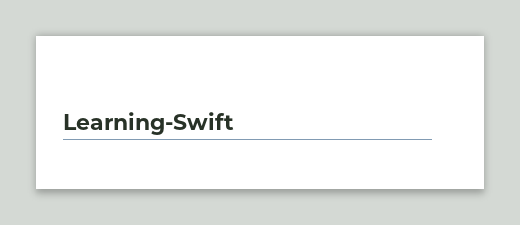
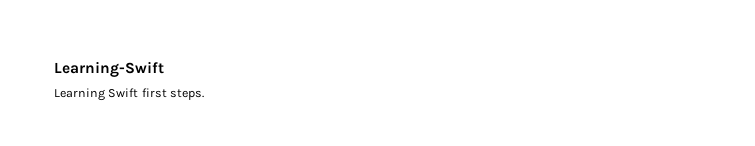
+ Learning Swift first steps.

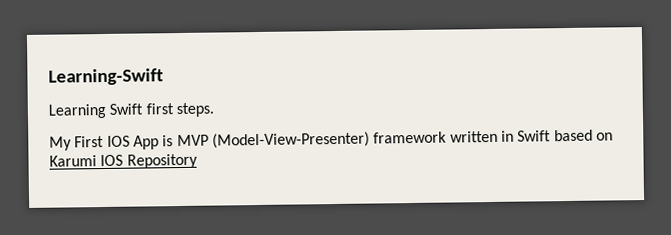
+ My First IOS App is MVP (Model-View-Presenter) framework written in Swift based on Karumi IOS Repository

